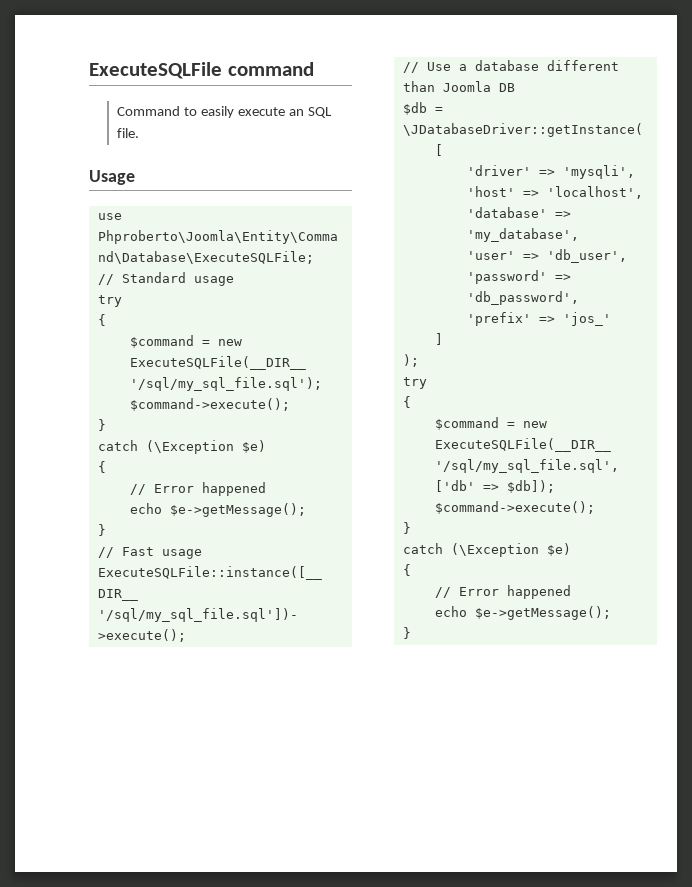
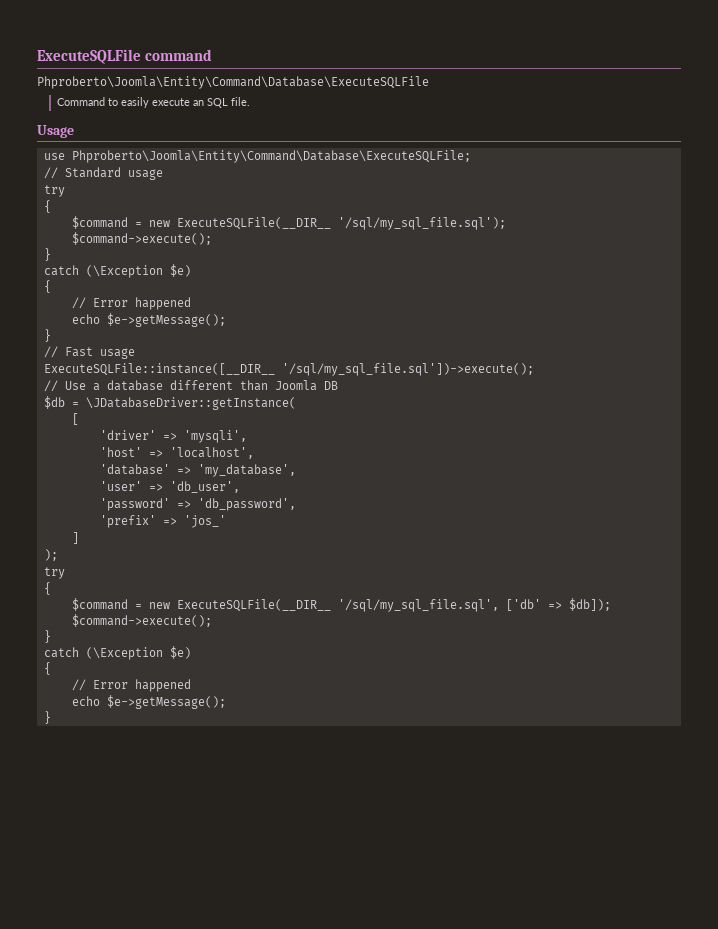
+ Phproberto\Joomla\Entity\Command\Database\ExecuteSQLFile

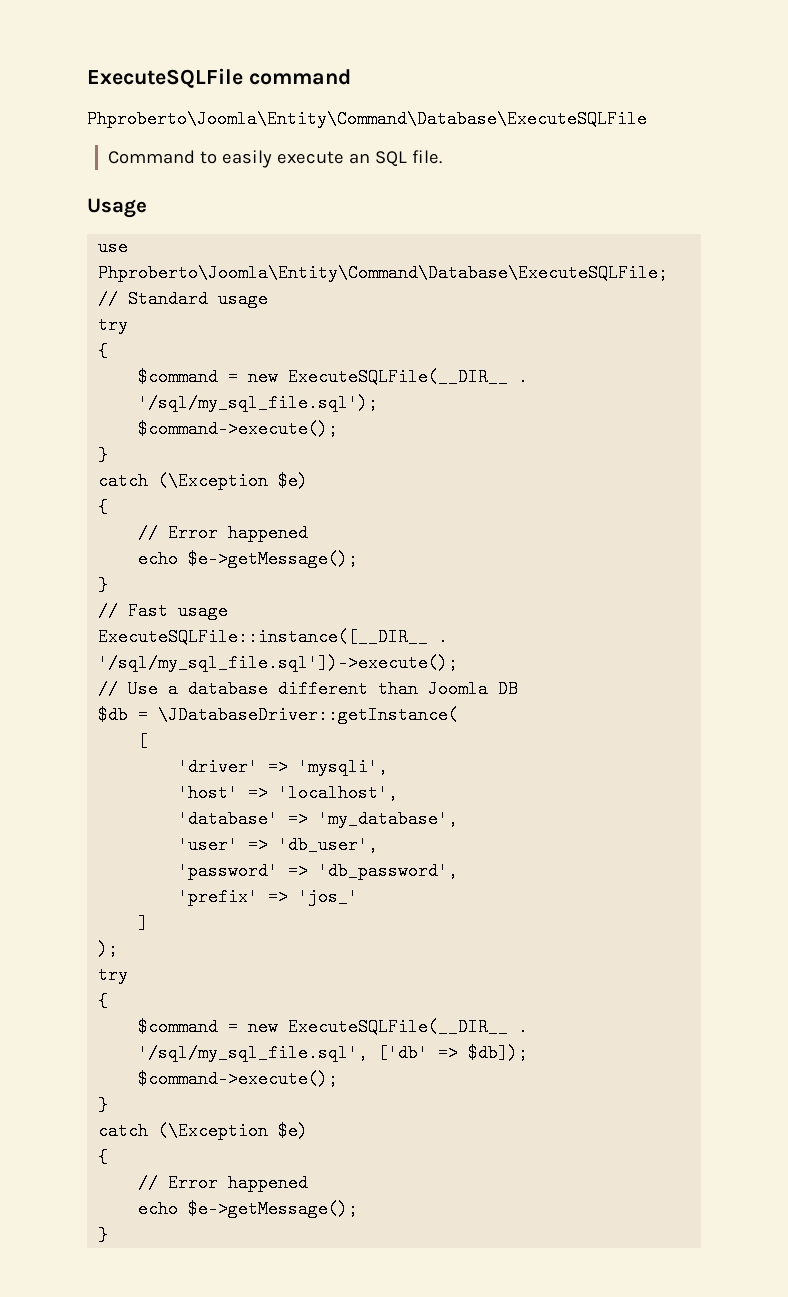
- $command = new ExecuteSQLFile(__DIR__ '/sql/my_sql_file.sql');
+ $command = new ExecuteSQLFile(__DIR__ . '/sql/my_sql_file.sql');
- ExecuteSQLFile::instance([__DIR__ '/sql/my_sql_file.sql'])->execute();
+ ExecuteSQLFile::instance([__DIR__ . '/sql/my_sql_file.sql'])->execute();
- $command = new ExecuteSQLFile(__DIR__ '/sql/my_sql_file.sql', ['db' => $db]);
+ $command = new ExecuteSQLFile(__DIR__ . '/sql/my_sql_file.sql', ['db' => $db]);

